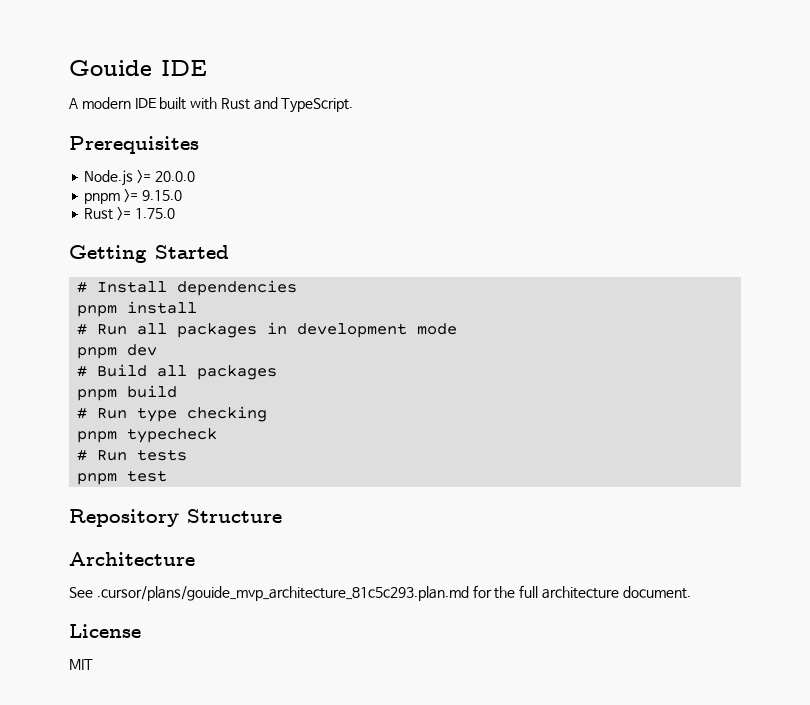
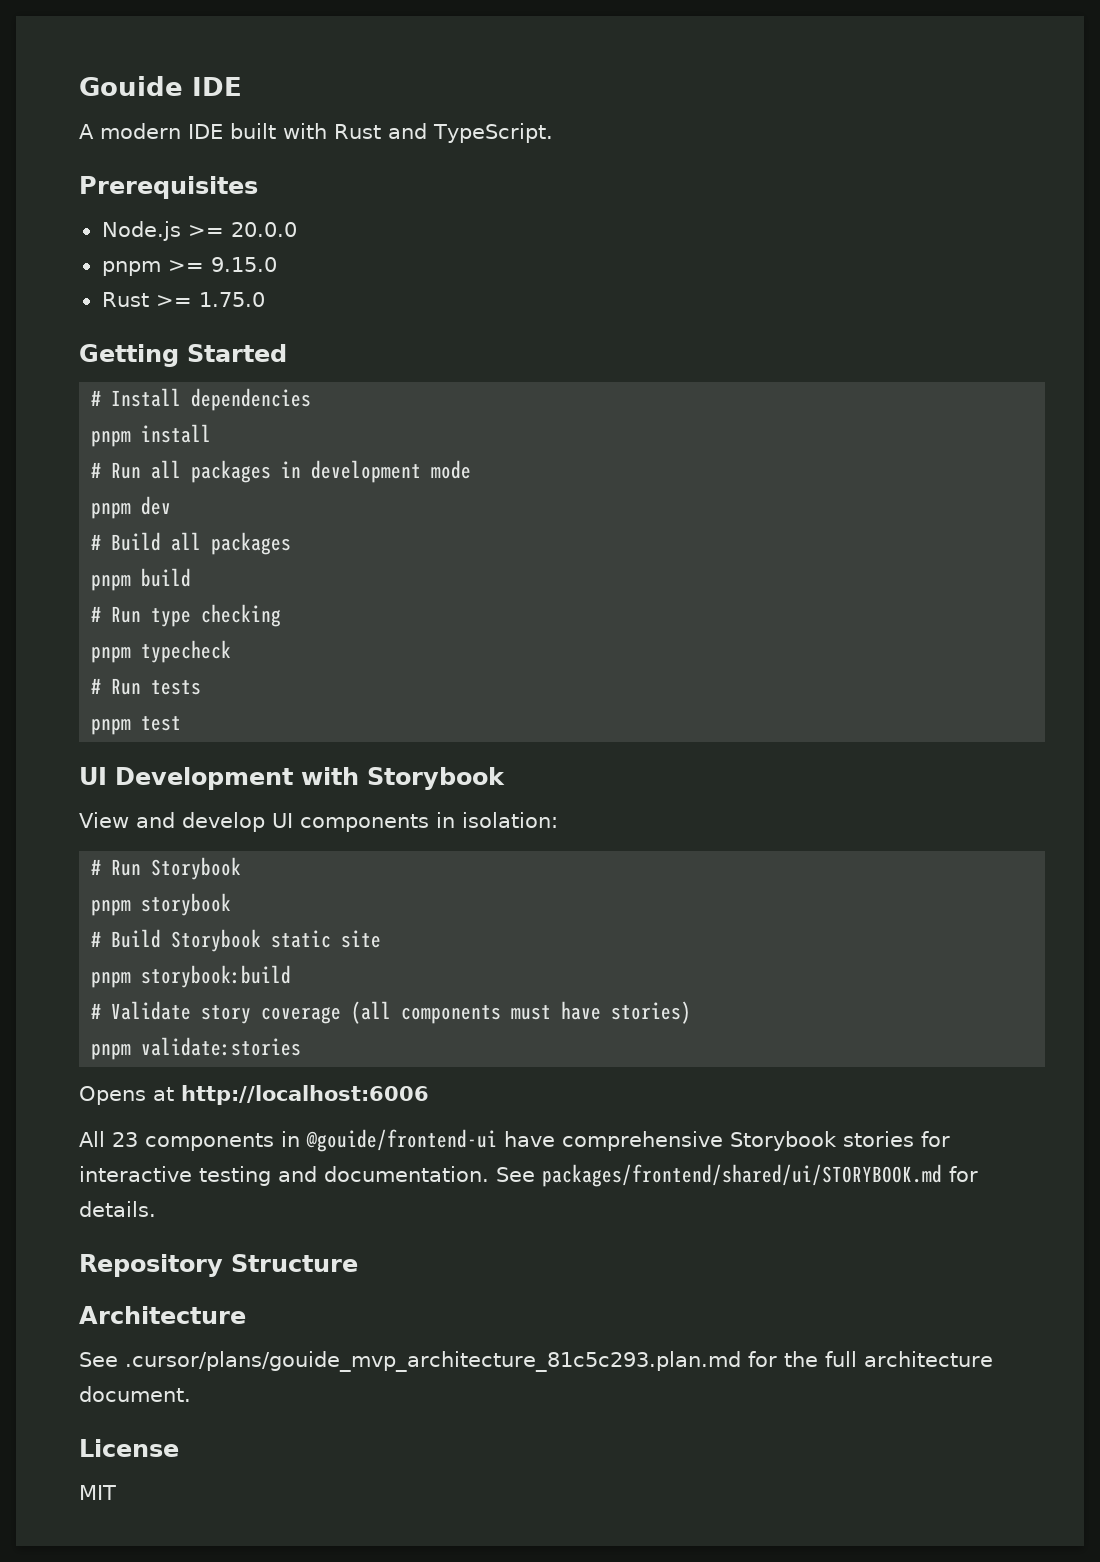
+ UI Development with Storybook
+ View and develop UI components in isolation:
+ # Run Storybook
+ pnpm storybook
+ # Build Storybook static site
+ pnpm storybook:build
+ # Validate story coverage (all components must have stories)
+ pnpm validate:stories
+ Opens at http://localhost:6006
+ All 23 components in @gouide/frontend-ui have comprehensive Storybook stories for interactive testing and documentation. See packages/frontend/shared/ui/STORYBOOK.md for details.

